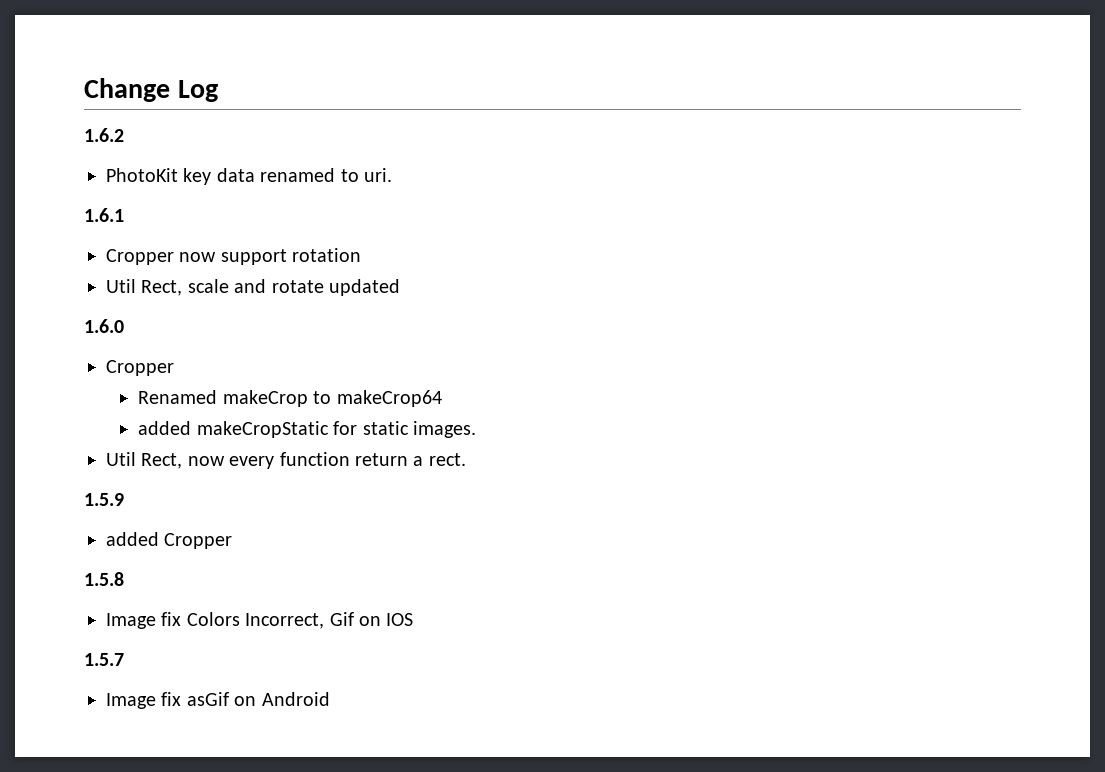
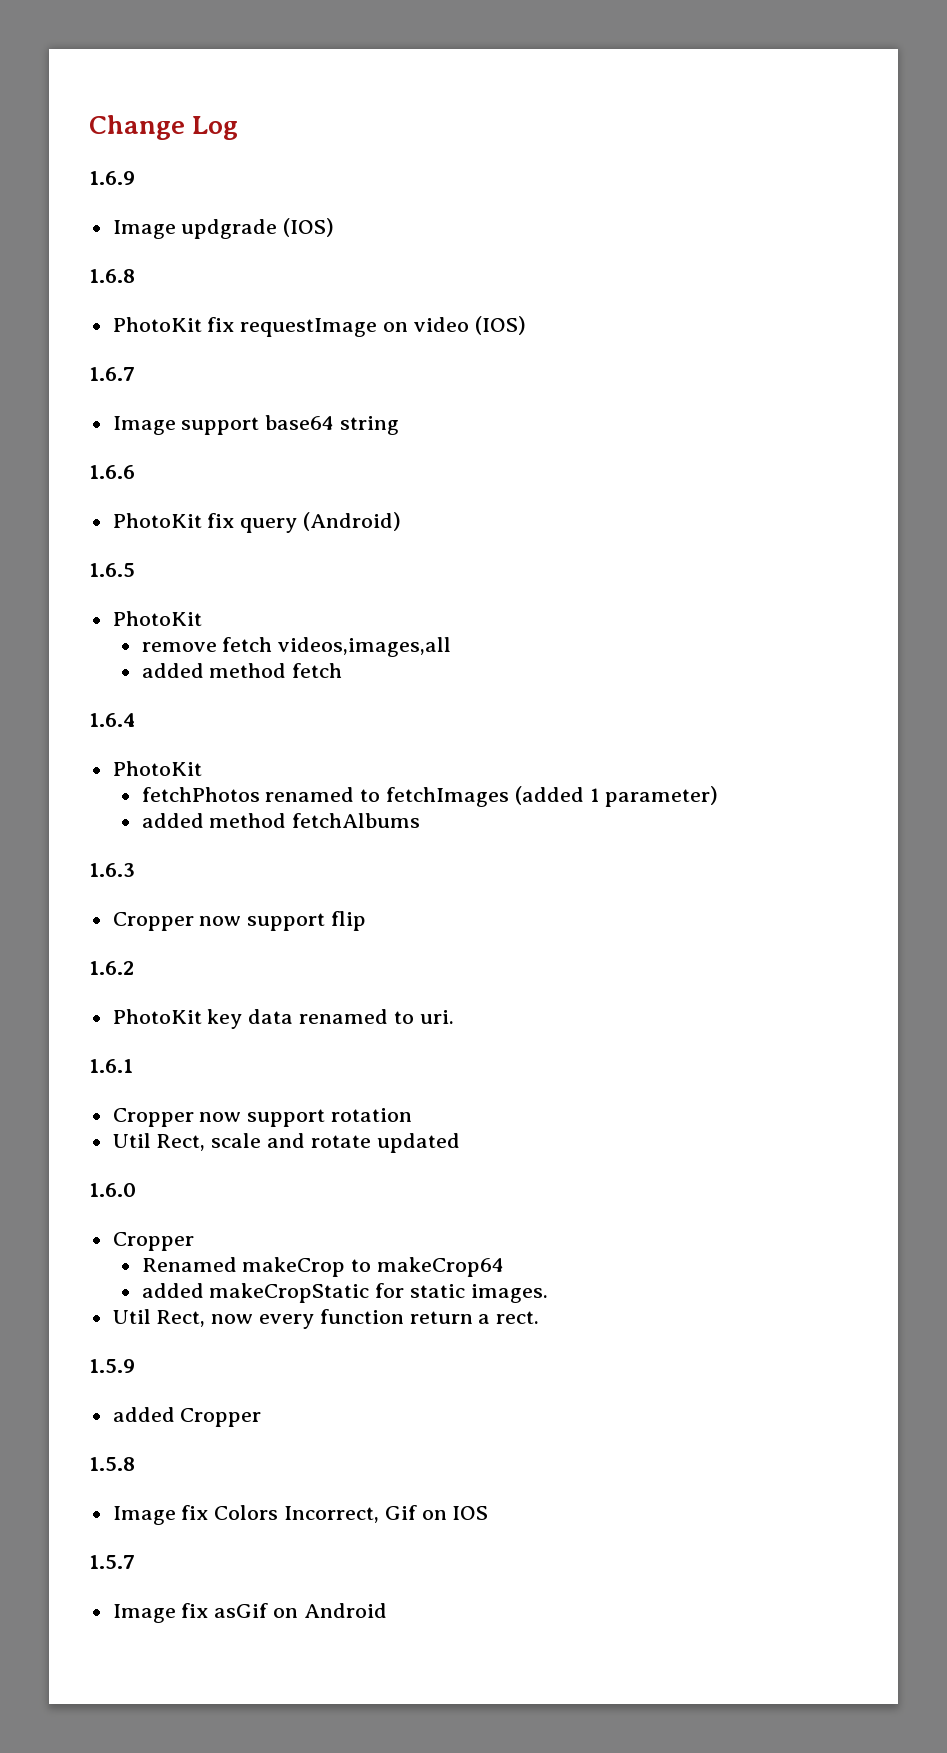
+ 1.6.9
+ Image updgrade (IOS)
+ 1.6.8
+ PhotoKit fix requestImage on video (IOS)
+ 1.6.7
+ Image support base64 string
+ 1.6.6
+ PhotoKit fix query (Android)
+ 1.6.5
+ PhotoKit
+ remove fetch videos,images,all
+ added method fetch
+ 1.6.4
+ PhotoKit
+ fetchPhotos renamed to fetchImages (added 1 parameter)
+ added method fetchAlbums
+ 1.6.3
+ Cropper now support flip

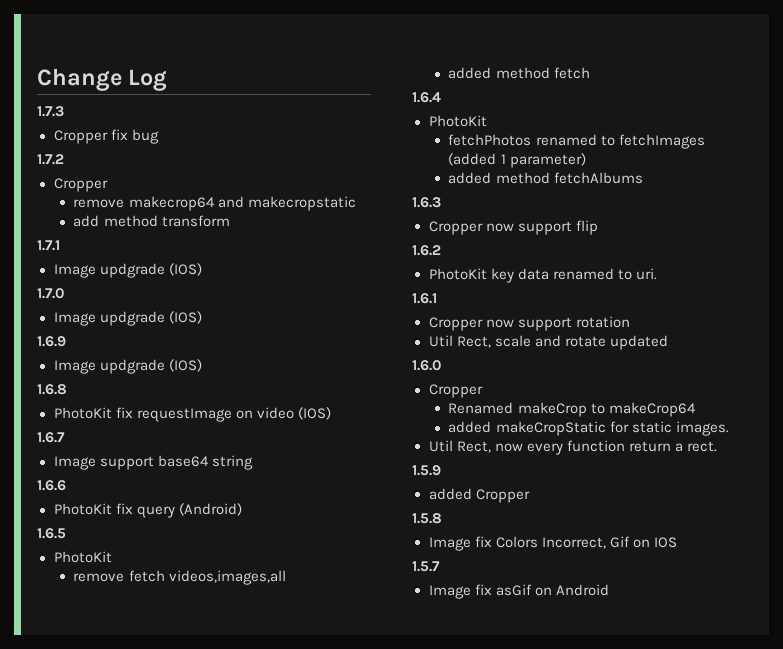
+ 1.7.3
+ Cropper fix bug
+ 1.7.2
+ Cropper
+ remove makecrop64 and makecropstatic
+ add method transform
+ 1.7.1
+ Image updgrade (IOS)
+ 1.7.0
+ Image updgrade (IOS)

